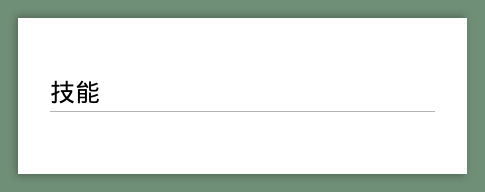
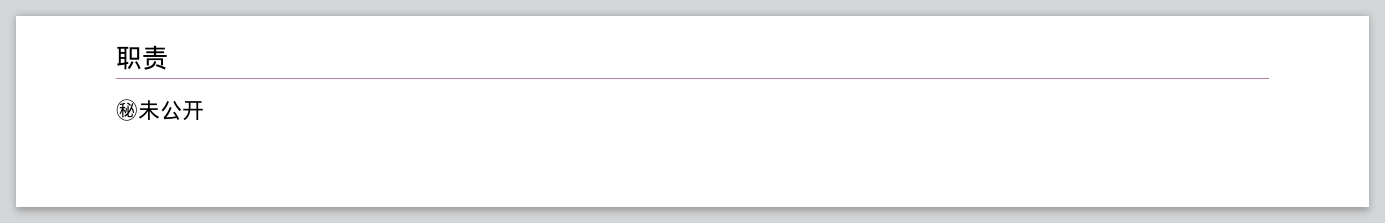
- 技能
+ 职责
+ ㊙未公开

